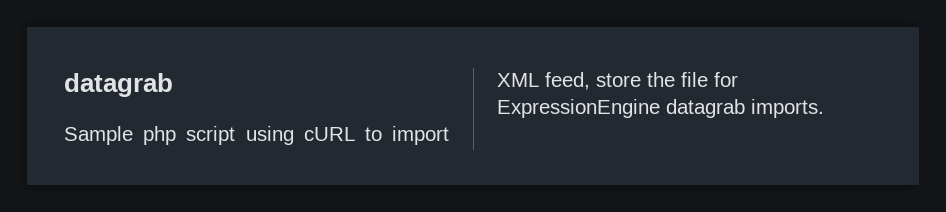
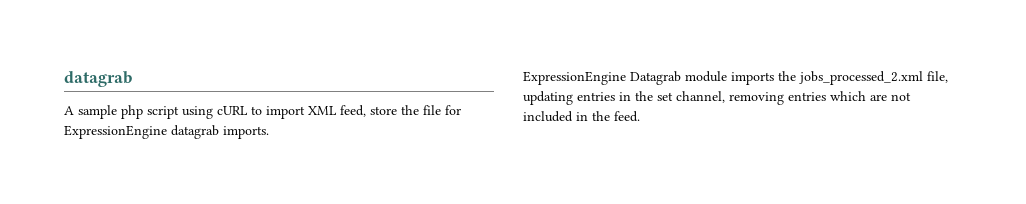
- Sample php script using cURL to import XML feed, store the file for ExpressionEngine datagrab imports.
+ A sample php script using cURL to import XML feed, store the file for ExpressionEngine datagrab imports.
+ ExpressionEngine Datagrab module imports the jobs_processed_2.xml file, updating entries in the set channel, removing entries which are not included in the feed.

